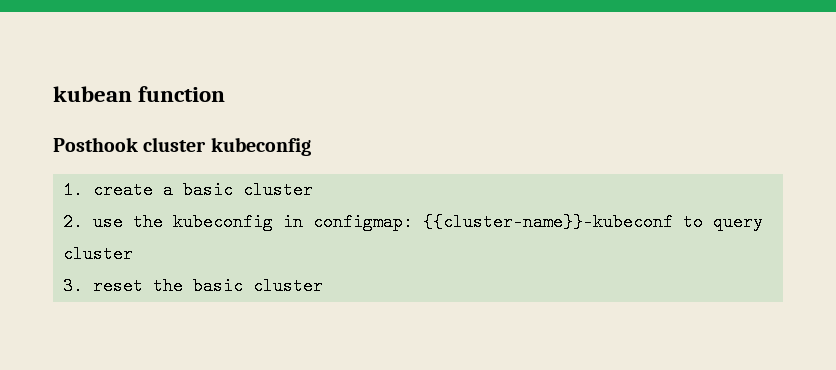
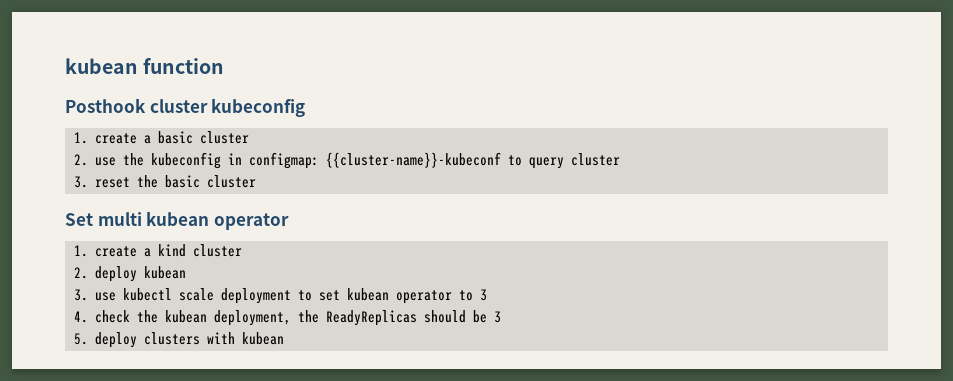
+ Set multi kubean operator
+ 1. create a kind cluster
+ 2. deploy kubean
+ 3. use kubectl scale deployment to set kubean operator to 3
+ 4. check the kubean deployment, the ReadyReplicas should be 3
+ 5. deploy clusters with kubean

